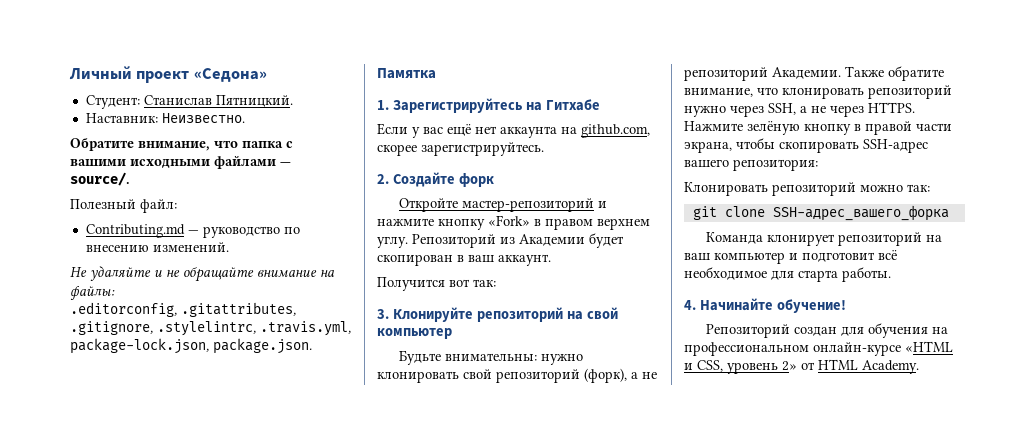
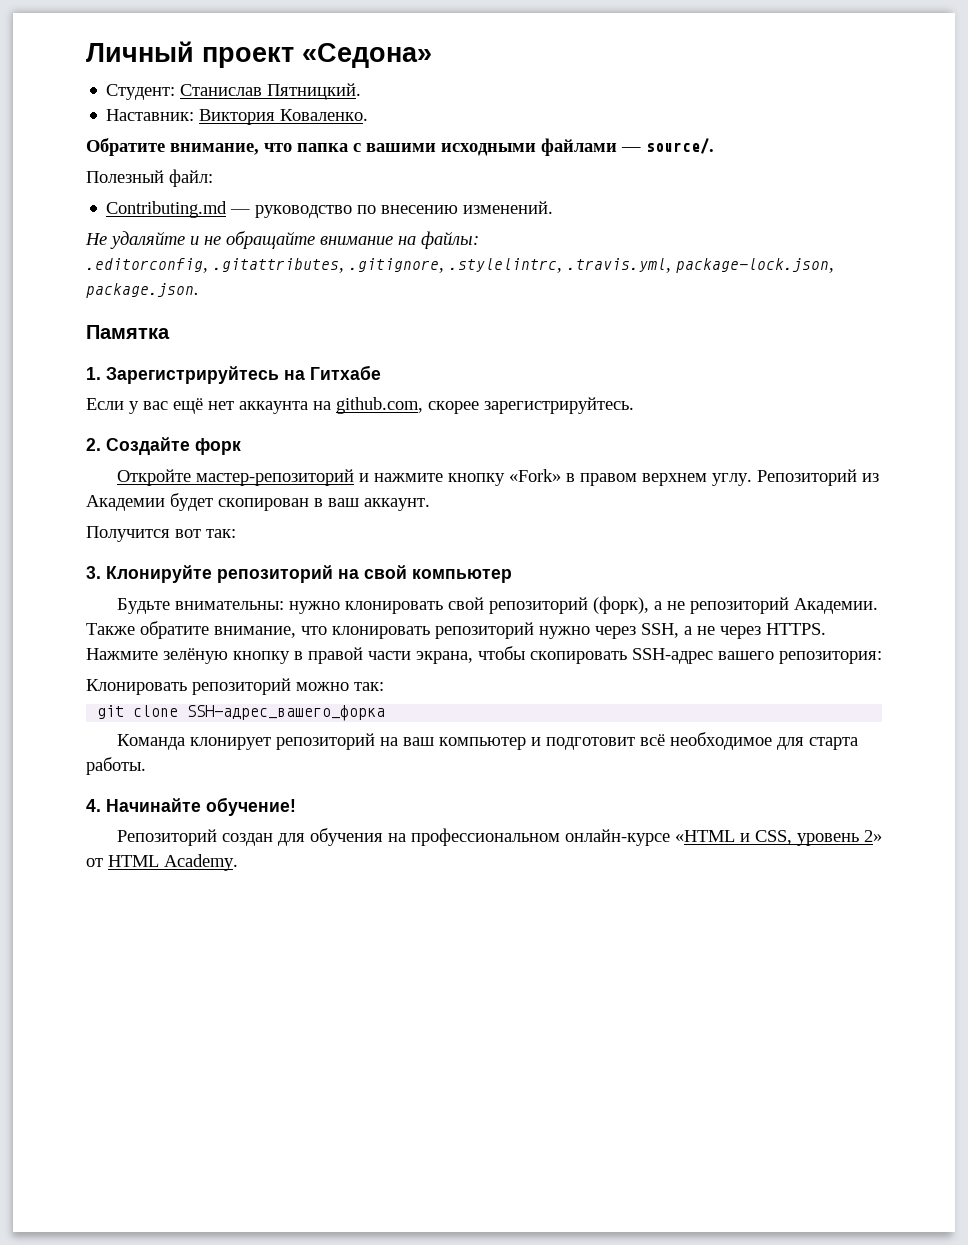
- Наставник: Неизвестно.
+ Наставник: Виктория Коваленко.

